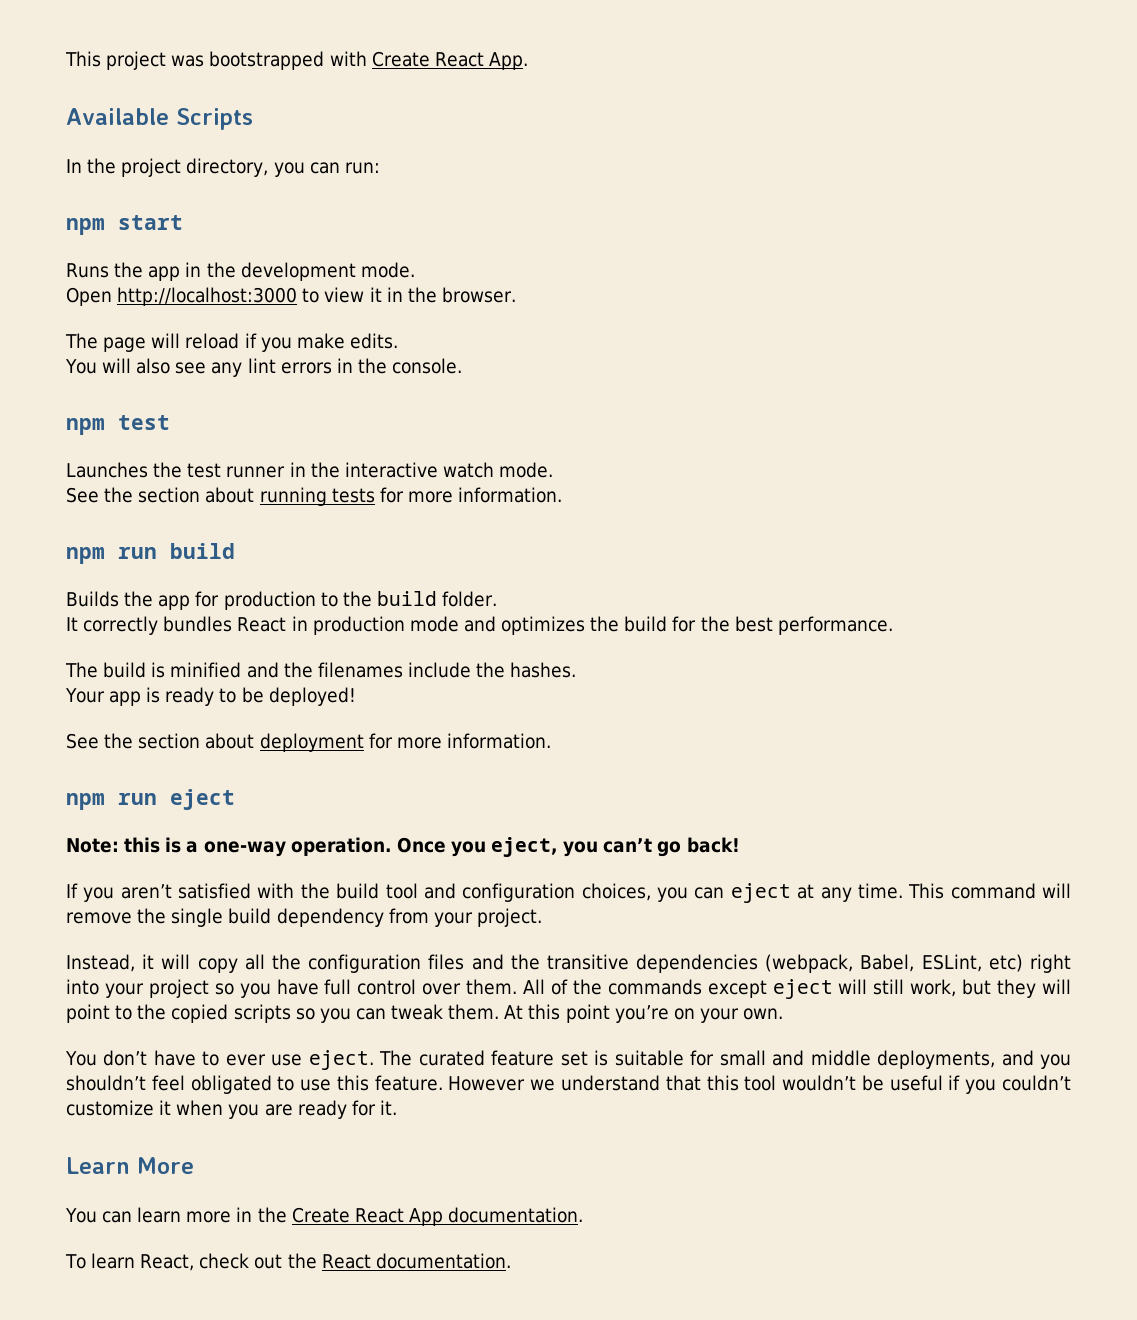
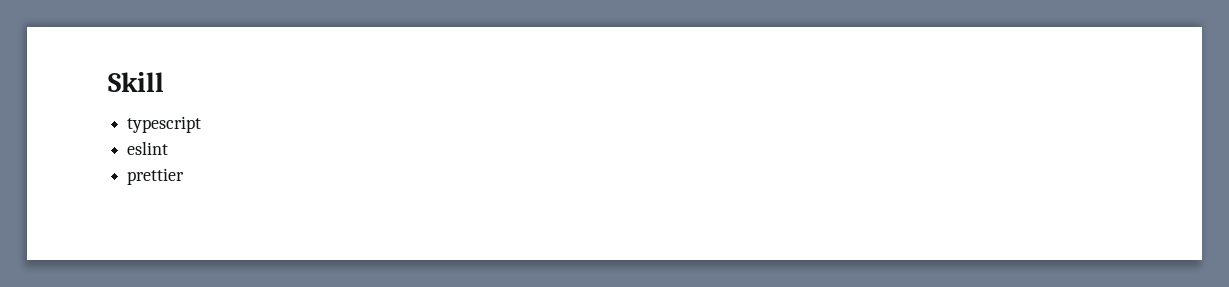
- This project was bootstrapped with Create React App.
- Available Scripts
- In the project directory, you can run:
- npm start
- Runs the app in the development mode.
- Open http://localhost:3000 to view it in the browser.
- The page will reload if you make edits.
- You will also see any lint errors in the console.
- npm test
- Launches the test runner in the interactive watch mode.
- See the section about running tests for more information.
- npm run build
- Builds the app for production to the build folder.
- It correctly bundles React in production mode and optimizes the build for the best performance.
- The build is minified and the filenames include the hashes.
- Your app is ready to be deployed!
- See the section about deployment for more information.
- npm run eject
- Note: this is a one-way operation. Once you eject, you can’t go back!
- If you aren’t satisfied with the build tool and configuration choices, you can eject at any time. This command will remove the single build dependency from your project.
- Instead, it will copy all the configuration files and the transitive dependencies (webpack, Babel, ESLint, etc) right into your project so you have full control over them. All of the commands except eject will still work, but they will point to the copied scripts so you can tweak them. At this point you’re on your own.
- You don’t have to ever use eject. The curated feature set is suitable for small and middle deployments, and you shouldn’t feel obligated to use this feature. However we understand that this tool wouldn’t be useful if you couldn’t customize it when you are ready for it.
- Learn More
- You can learn more in the Create React App documentation.
- To learn React, check out the React documentation.
+ Skill
+ typescript
+ eslint
+ prettier

